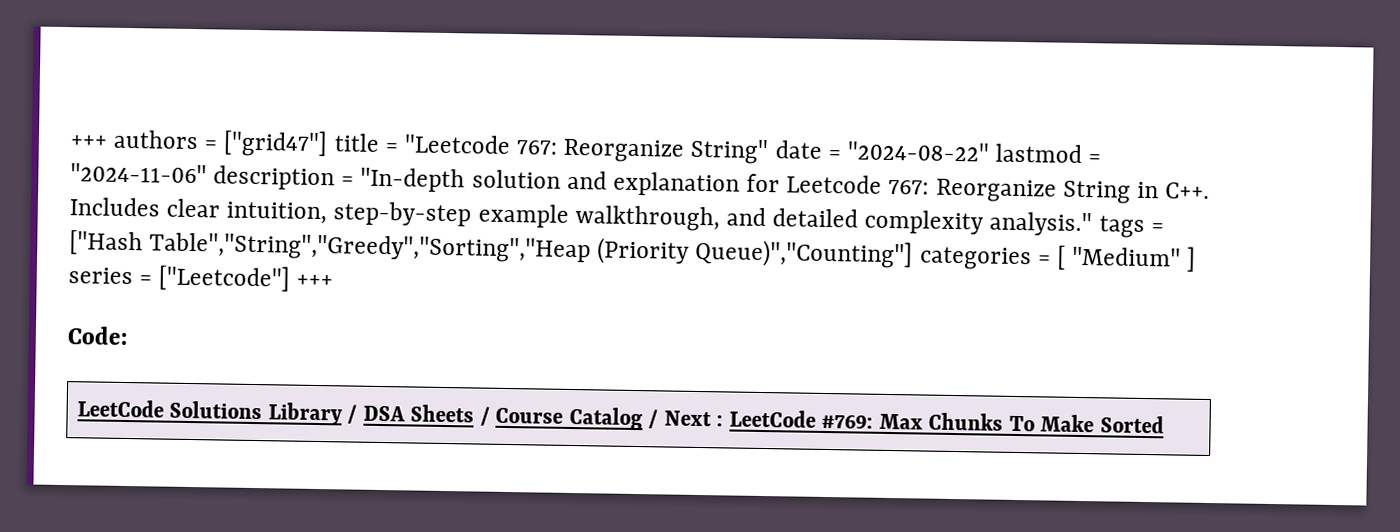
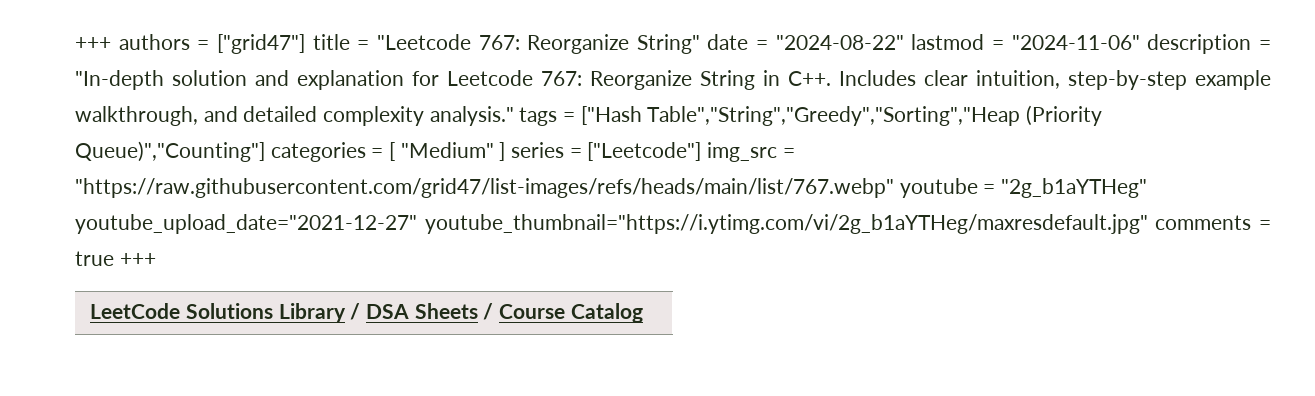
- +++ authors = ["grid47"] title = "Leetcode 767: Reorganize String" date = "2024-08-22" lastmod = "2024-11-06" description = "In-depth solution and explanation for Leetcode 767: Reorganize String in C++. Includes clear intuition, step-by-step example walkthrough, and detailed complexity analysis." tags = ["Hash Table","String","Greedy","Sorting","Heap (Priority Queue)","Counting"] categories = [ "Medium" ] series = ["Leetcode"] +++
- Code:
+ +++ authors = ["grid47"] title = "Leetcode 767: Reorganize String" date = "2024-08-22" lastmod = "2024-11-06" description = "In-depth solution and explanation for Leetcode 767: Reorganize String in C++. Includes clear intuition, step-by-step example walkthrough, and detailed complexity analysis." tags = ["Hash Table","String","Greedy","Sorting","Heap (Priority Queue)","Counting"] categories = [ "Medium" ] series = ["Leetcode"] img_src = "https://raw.githubusercontent.com/grid47/list-images/refs/heads/main/list/767.webp" youtube = "2g_b1aYTHeg" youtube_upload_date="2021-12-27" youtube_thumbnail="https://i.ytimg.com/vi/2g_b1aYTHeg/maxresdefault.jpg" comments = true +++
- LeetCode Solutions Library / DSA Sheets / Course Catalog / Next : LeetCode #769: Max Chunks To Make Sorted
+ LeetCode Solutions Library / DSA Sheets / Course Catalog

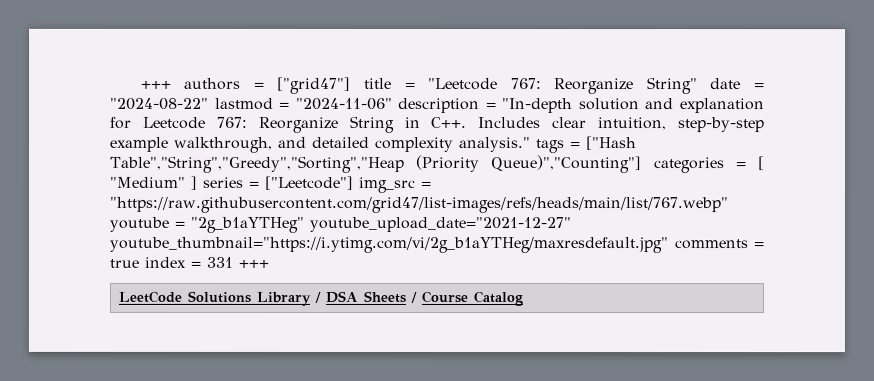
- Reorganize String in C++. Includes clear intuition, step-by-step example walkthrough, and detailed complexity analysis." tags = ["Hash Table","String","Greedy","Sorting","Heap (Priority Queue)","Counting"] categories = [ "Medium" ] series = ["Leetcode"] img_src = "https://raw.githubusercontent.com/grid47/list-images/refs/heads/main/list/767.webp" youtube = "2g_b1aYTHeg" youtube_upload_date="2021-12-27" youtube_thumbnail="https://i.ytimg.com/vi/2g_b1aYTHeg/maxresdefault.jpg" comments = true +++
+ Reorganize String in C++. Includes clear intuition, step-by-step example walkthrough, and detailed complexity analysis." tags = ["Hash Table","String","Greedy","Sorting","Heap (Priority Queue)","Counting"] categories = [ "Medium" ] series = ["Leetcode"] img_src = "https://raw.githubusercontent.com/grid47/list-images/refs/heads/main/list/767.webp" youtube = "2g_b1aYTHeg" youtube_upload_date="2021-12-27" youtube_thumbnail="https://i.ytimg.com/vi/2g_b1aYTHeg/maxresdefault.jpg" comments = true index = 331 +++

